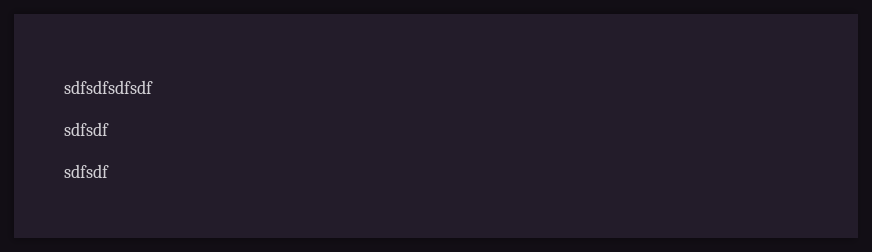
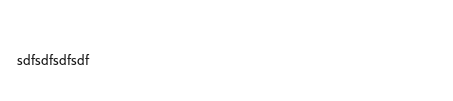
  sdfsdfsdfsdf
- sdfsdf
- sdfsdf

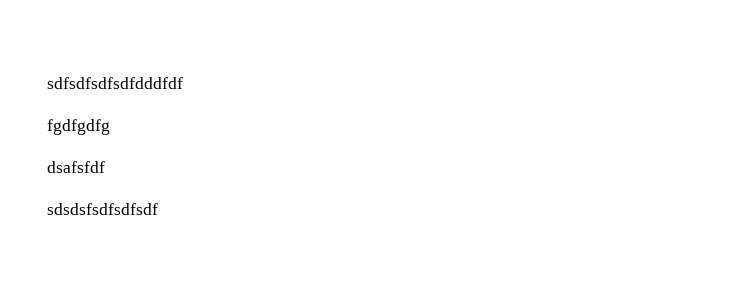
- sdfsdfsdfsdf
+ sdfsdfsdfsdfdddfdf
+ fgdfgdfg
+ dsafsfdf
+ sdsdsfsdfsdfsdf

